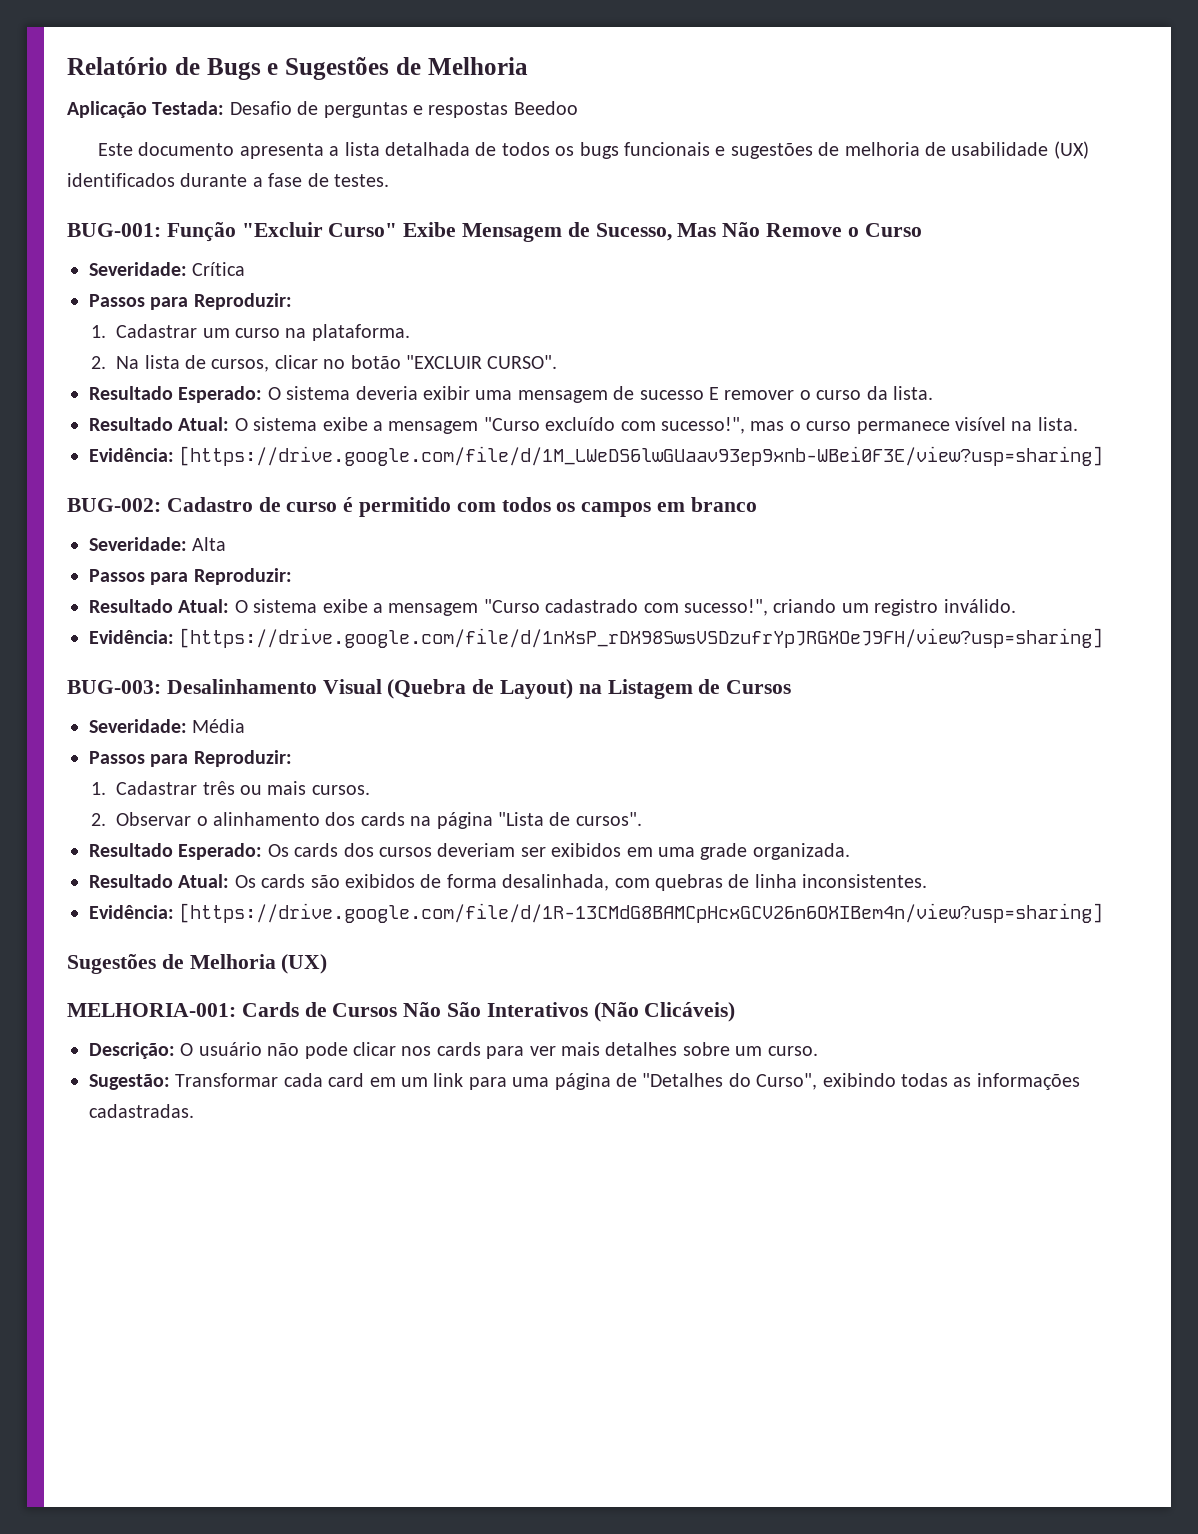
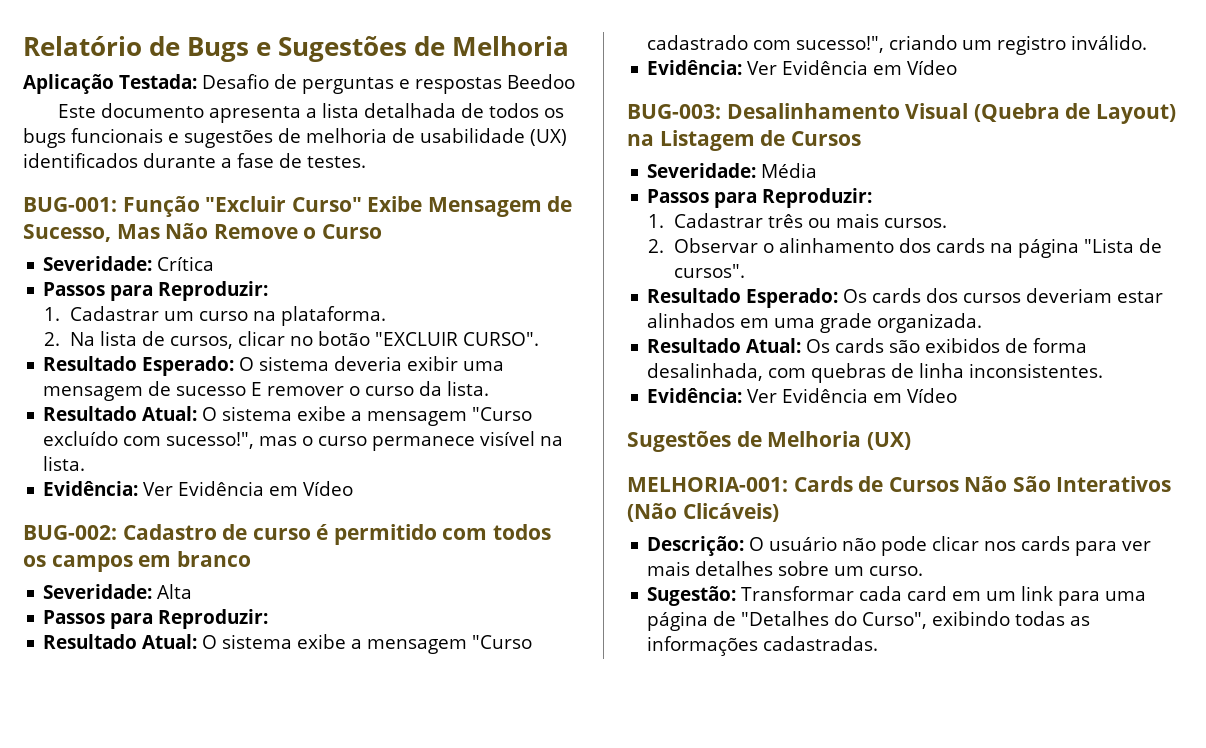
  Resultado Atual: O sistema exibe a mensagem "Curso excluído com sucesso!", mas o curso permanece visível na lista.
- Evidência: [https://drive.google.com/file/d/1M_LWeDS6lwGUaav93ep9xnb-WBei0F3E/view?usp=sharing]
+ Evidência: Ver Evidência em Vídeo
  Resultado Atual: O sistema exibe a mensagem "Curso cadastrado com sucesso!", criando um registro inválido.
- Evidência: [https://drive.google.com/file/d/1nXsP_rDX98SwsVSDzufrYpJRGXOeJ9FH/view?usp=sharing]
+ Evidência: Ver Evidência em Vídeo
- Resultado Esperado: Os cards dos cursos deveriam ser exibidos em uma grade organizada.
+ Resultado Esperado: Os cards dos cursos deveriam estar alinhados em uma grade organizada.
  Resultado Atual: Os cards são exibidos de forma desalinhada, com quebras de linha inconsistentes.
- Evidência: [https://drive.google.com/file/d/1R-13CMdG8BAMCpHcxGCV26n6OXIBem4n/view?usp=sharing]
+ Evidência: Ver Evidência em Vídeo

